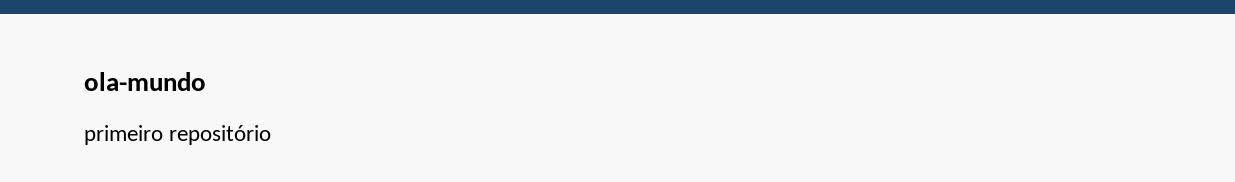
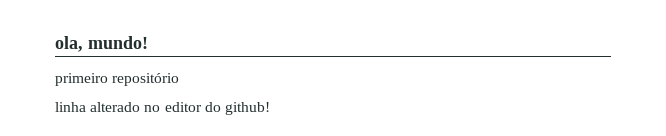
- ola-mundo
+ ola, mundo!
+ linha alterado no editor do github!

